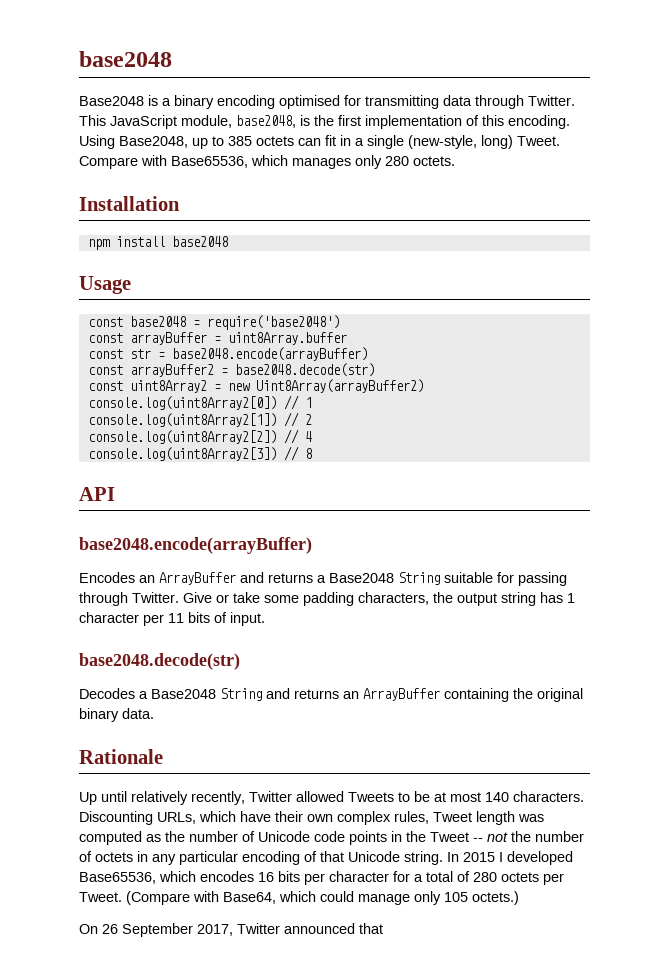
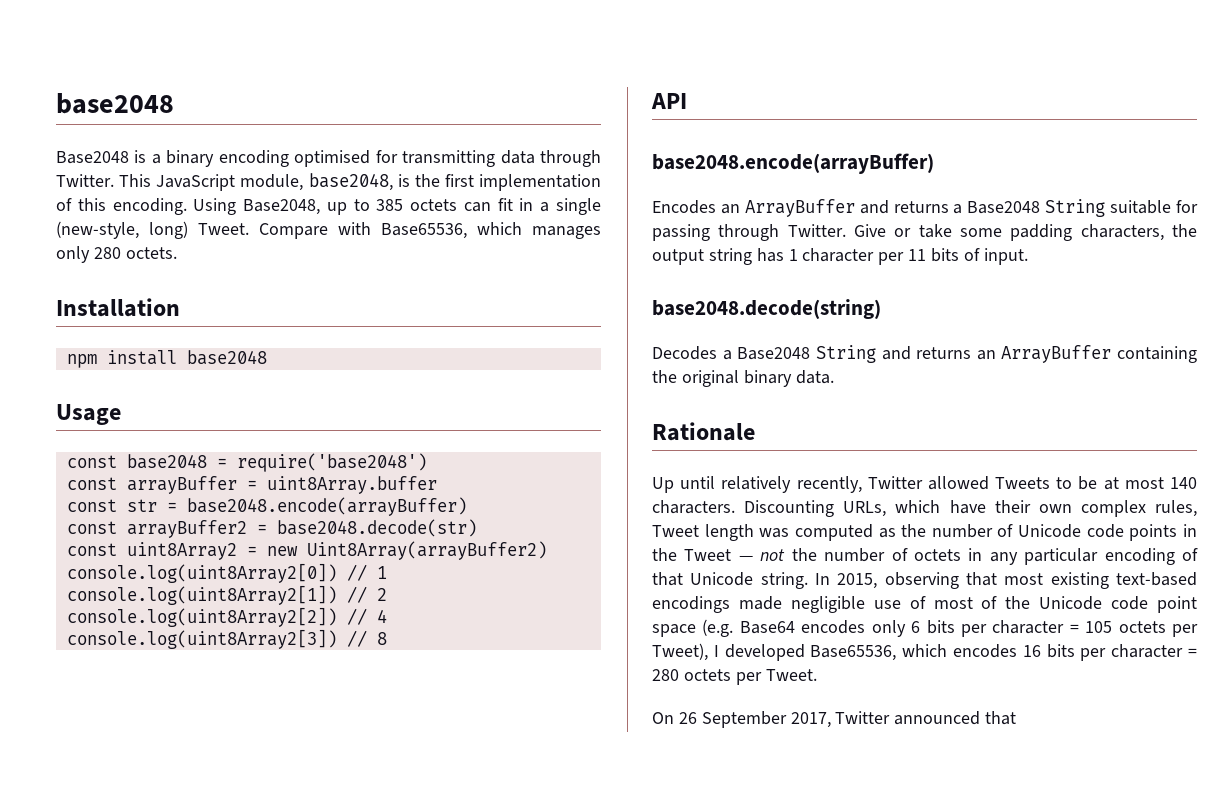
  Give or take some padding characters, the output string has 1 character per 11 bits of input.
- base2048.decode(str)
+ base2048.decode(string)
- Discounting URLs, which have their own complex rules, Tweet length was computed as the number of Unicode code points in the Tweet -- not the number of octets in any particular encoding of that Unicode string.
+ Discounting URLs, which have their own complex rules, Tweet length was computed as the number of Unicode code points in the Tweet — not the number of octets in any particular encoding of that Unicode string.
- In 2015 I developed Base65536, which encodes 16 bits per character for a total of 280 octets per Tweet. (Compare with Base64, which could manage only 105 octets.)
+ In 2015, observing that most existing text-based encodings made negligible use of most of the Unicode code point space (e.g. Base64 encodes only 6 bits per character = 105 octets per Tweet), I developed Base65536, which encodes 16 bits per character = 280 octets per Tweet.

